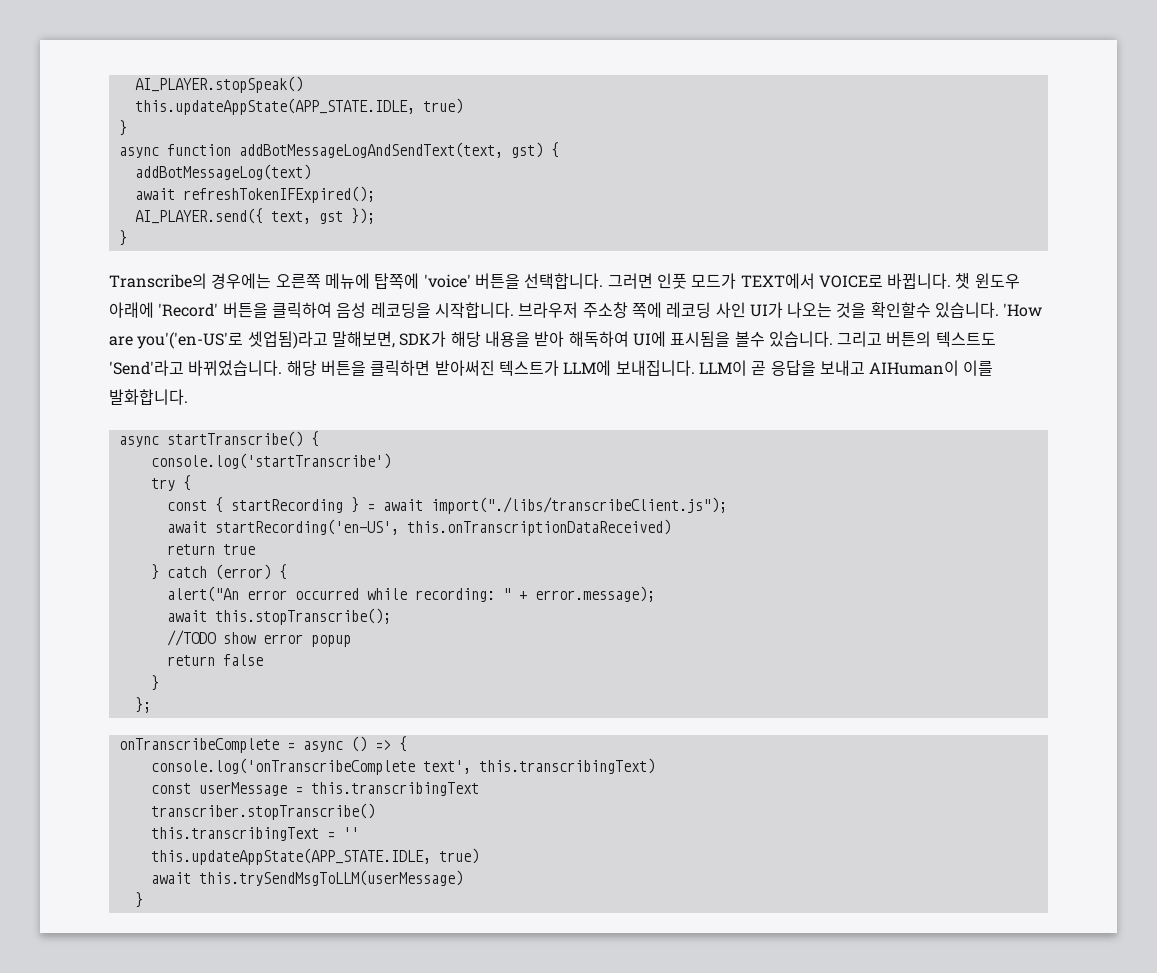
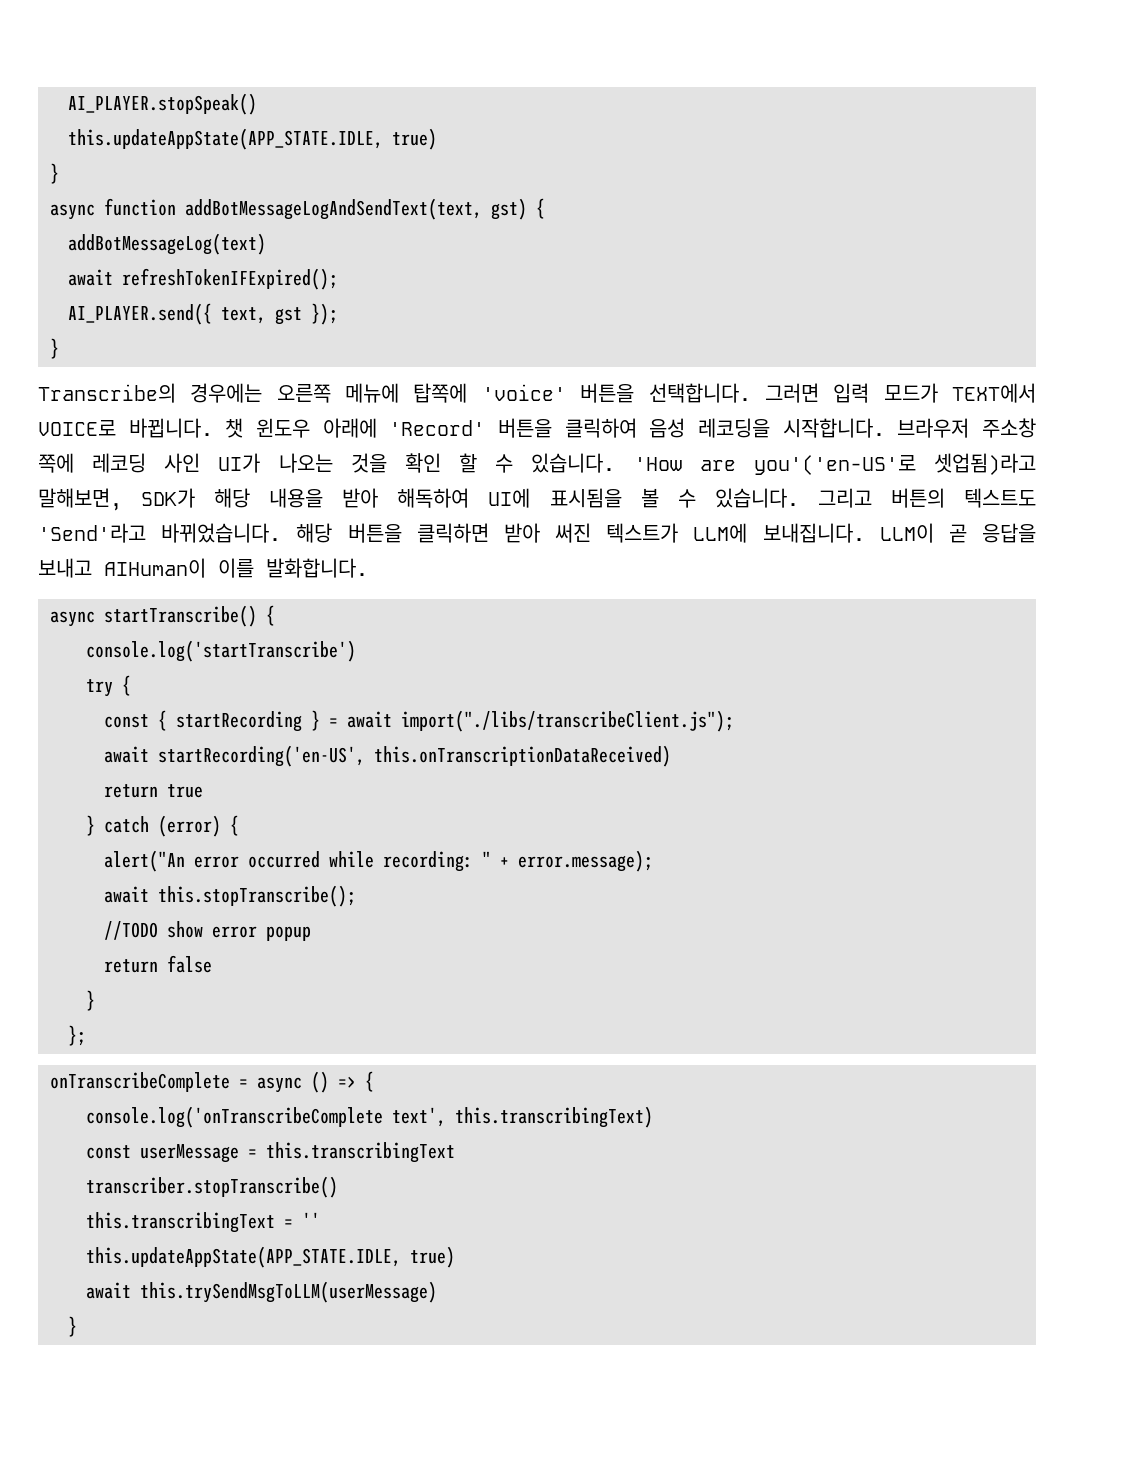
- 그러면 인풋 모드가 TEXT에서 VOICE로 바뀝니다.
+ 그러면 입력 모드가 TEXT에서 VOICE로 바뀝니다.
- 브라우저 주소창 쪽에 레코딩 사인 UI가 나오는 것을 확인할수 있습니다.
+ 브라우저 주소창 쪽에 레코딩 사인 UI가 나오는 것을 확인 할 수 있습니다.
- 'How are you'('en-US'로 셋업됨)라고 말해보면, SDK가 해당 내용을 받아 해독하여 UI에 표시됨을 볼수 있습니다.
+ 'How are you'('en-US'로 셋업됨)라고 말해보면, SDK가 해당 내용을 받아 해독하여 UI에 표시됨을 볼 수 있습니다.
- 해당 버튼을 클릭하면 받아써진 텍스트가 LLM에 보내집니다.
+ 해당 버튼을 클릭하면 받아 써진 텍스트가 LLM에 보내집니다.

